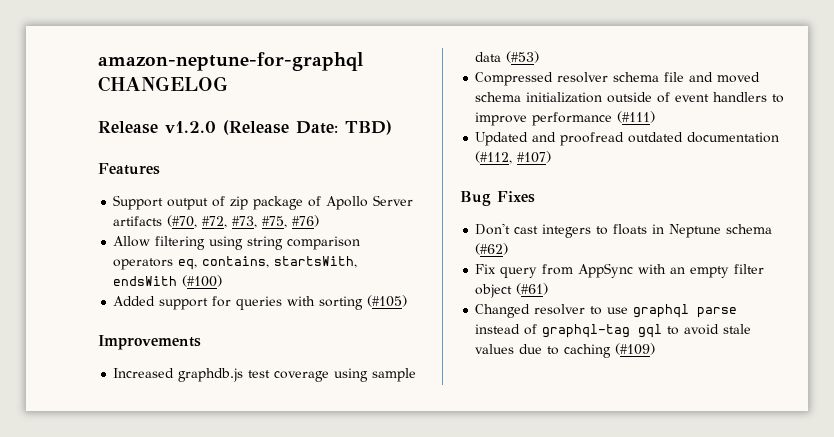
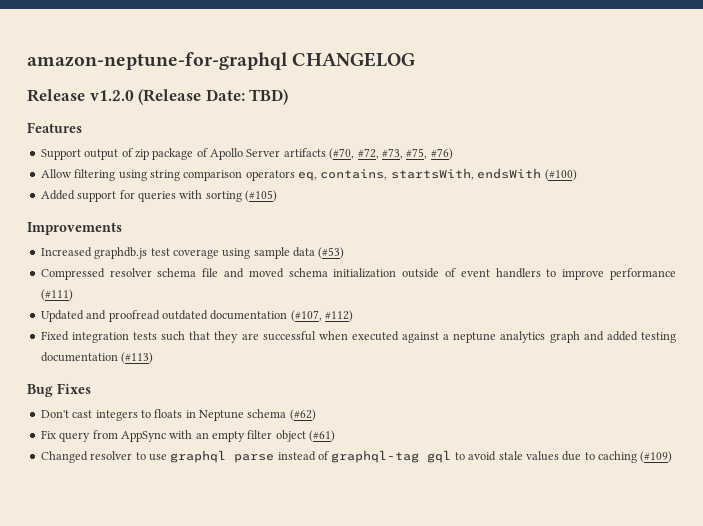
- Updated and proofread outdated documentation (#112, #107)
+ Updated and proofread outdated documentation (#107, #112)
+ Fixed integration tests such that they are successful when executed against a neptune analytics graph and added testing documentation (#113)

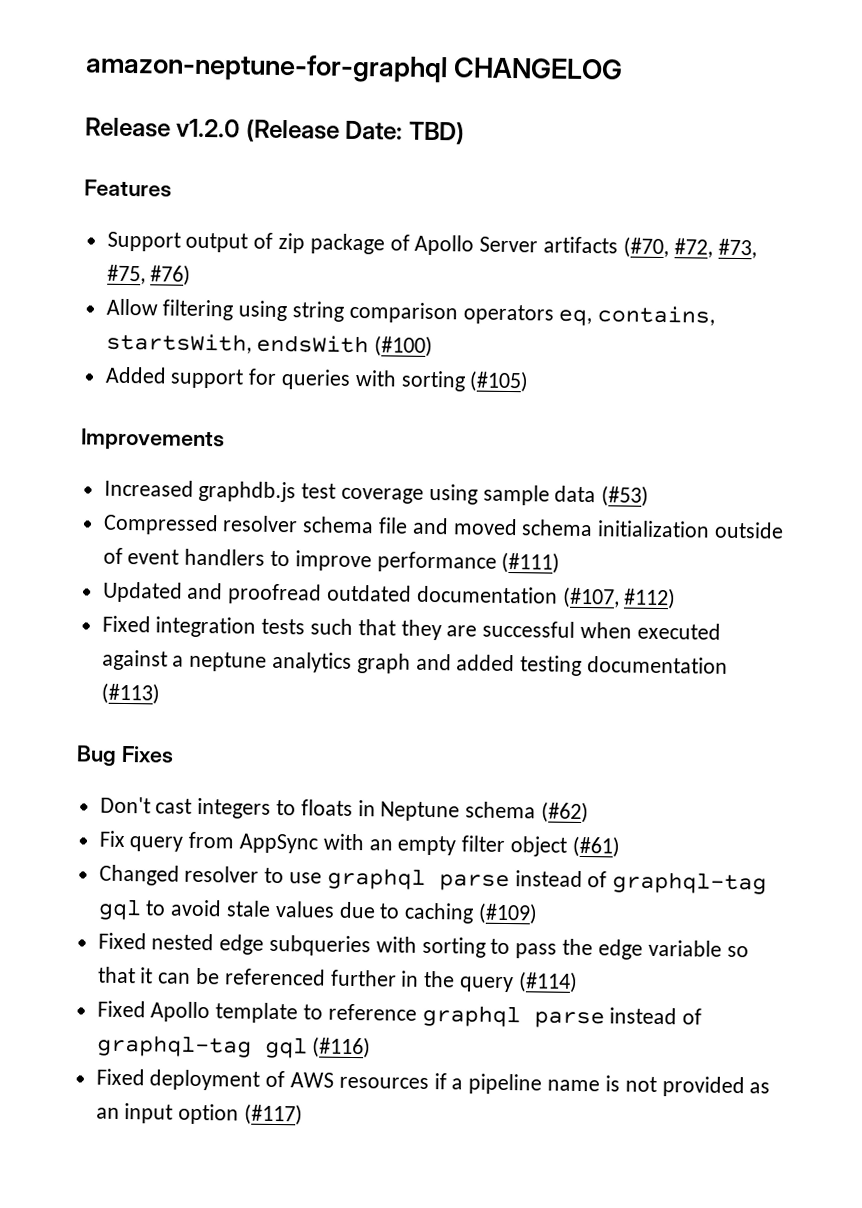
+ Fixed nested edge subqueries with sorting to pass the edge variable so that it can be referenced further in the query (#114)
+ Fixed Apollo template to reference graphql parse instead of graphql-tag gql (#116)
+ Fixed deployment of AWS resources if a pipeline name is not provided as an input option (#117)

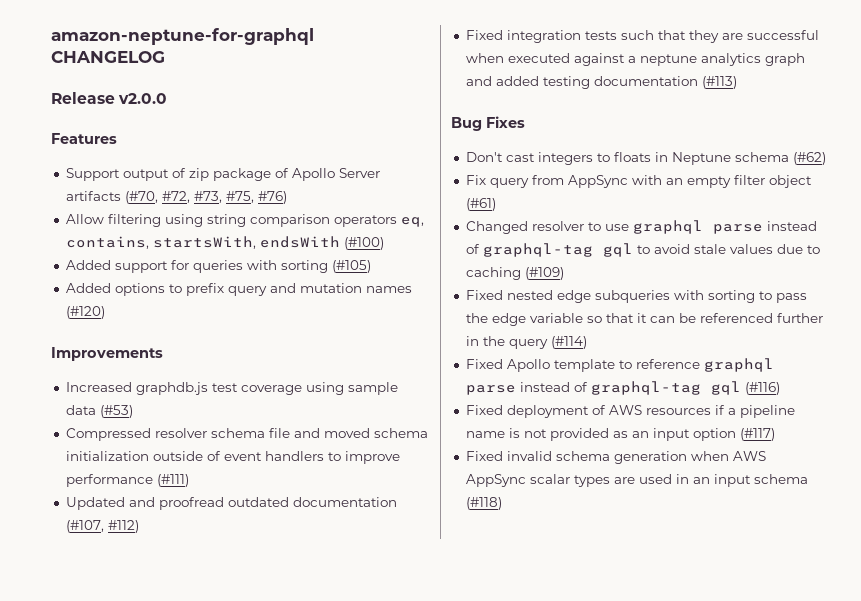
- Release v1.2.0 (Release Date: TBD)
+ Release v2.0.0
+ Added options to prefix query and mutation names (#120)
+ Fixed invalid schema generation when AWS AppSync scalar types are used in an input schema (#118)

